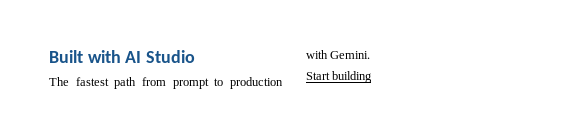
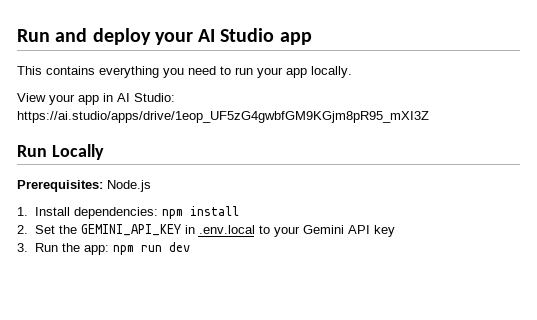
- Built with AI Studio
- The fastest path from prompt to production with Gemini.
- Start building
+ Run and deploy your AI Studio app
+ This contains everything you need to run your app locally.
+ View your app in AI Studio: https://ai.studio/apps/drive/1eop_UF5zG4gwbfGM9KGjm8pR95_mXI3Z
+ Run Locally
+ Prerequisites: Node.js
+ 1. Install dependencies: npm install
+ 2. Set the GEMINI_API_KEY in .env.local to your Gemini API key
+ 3. Run the app: npm run dev

